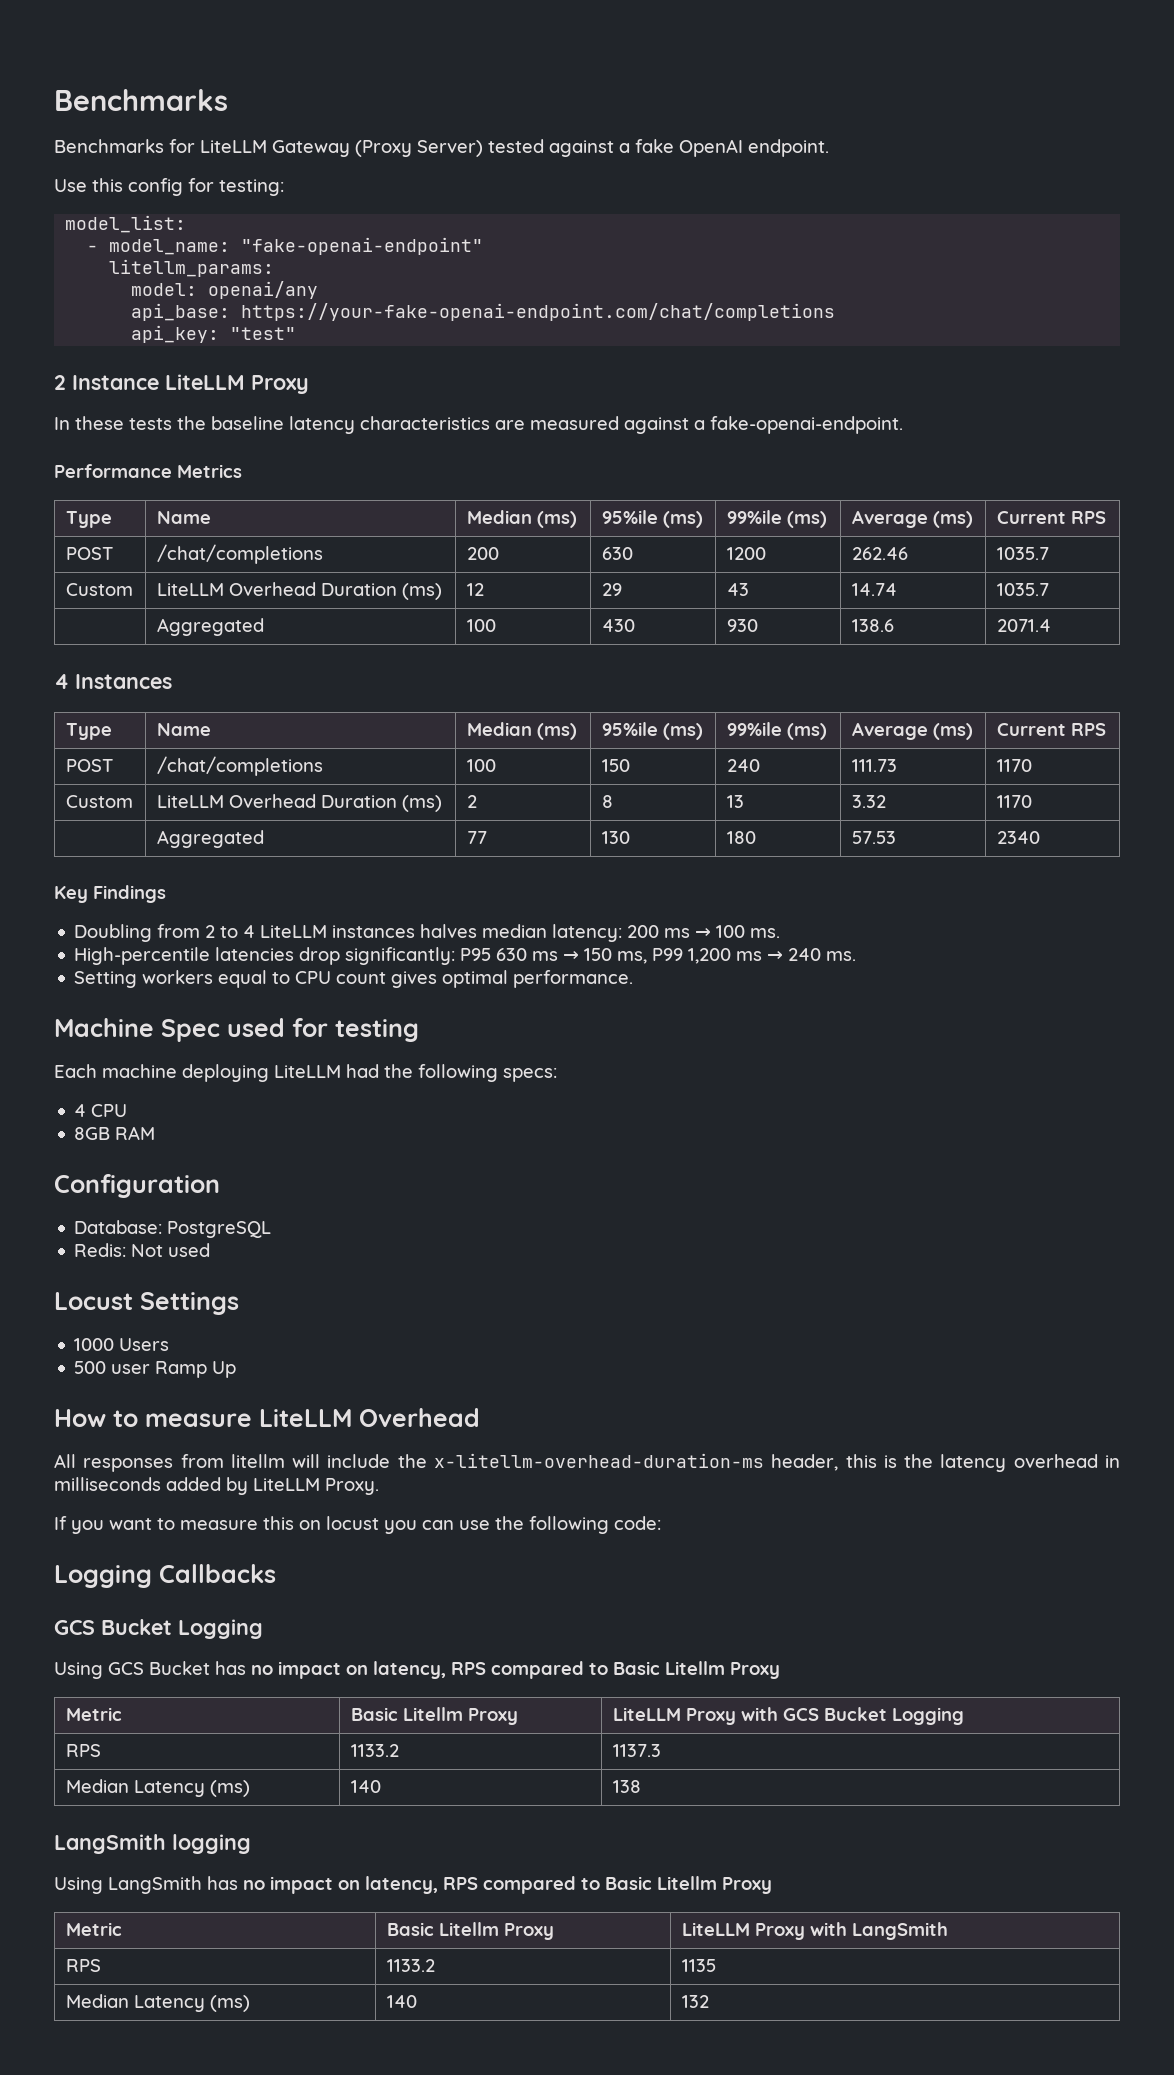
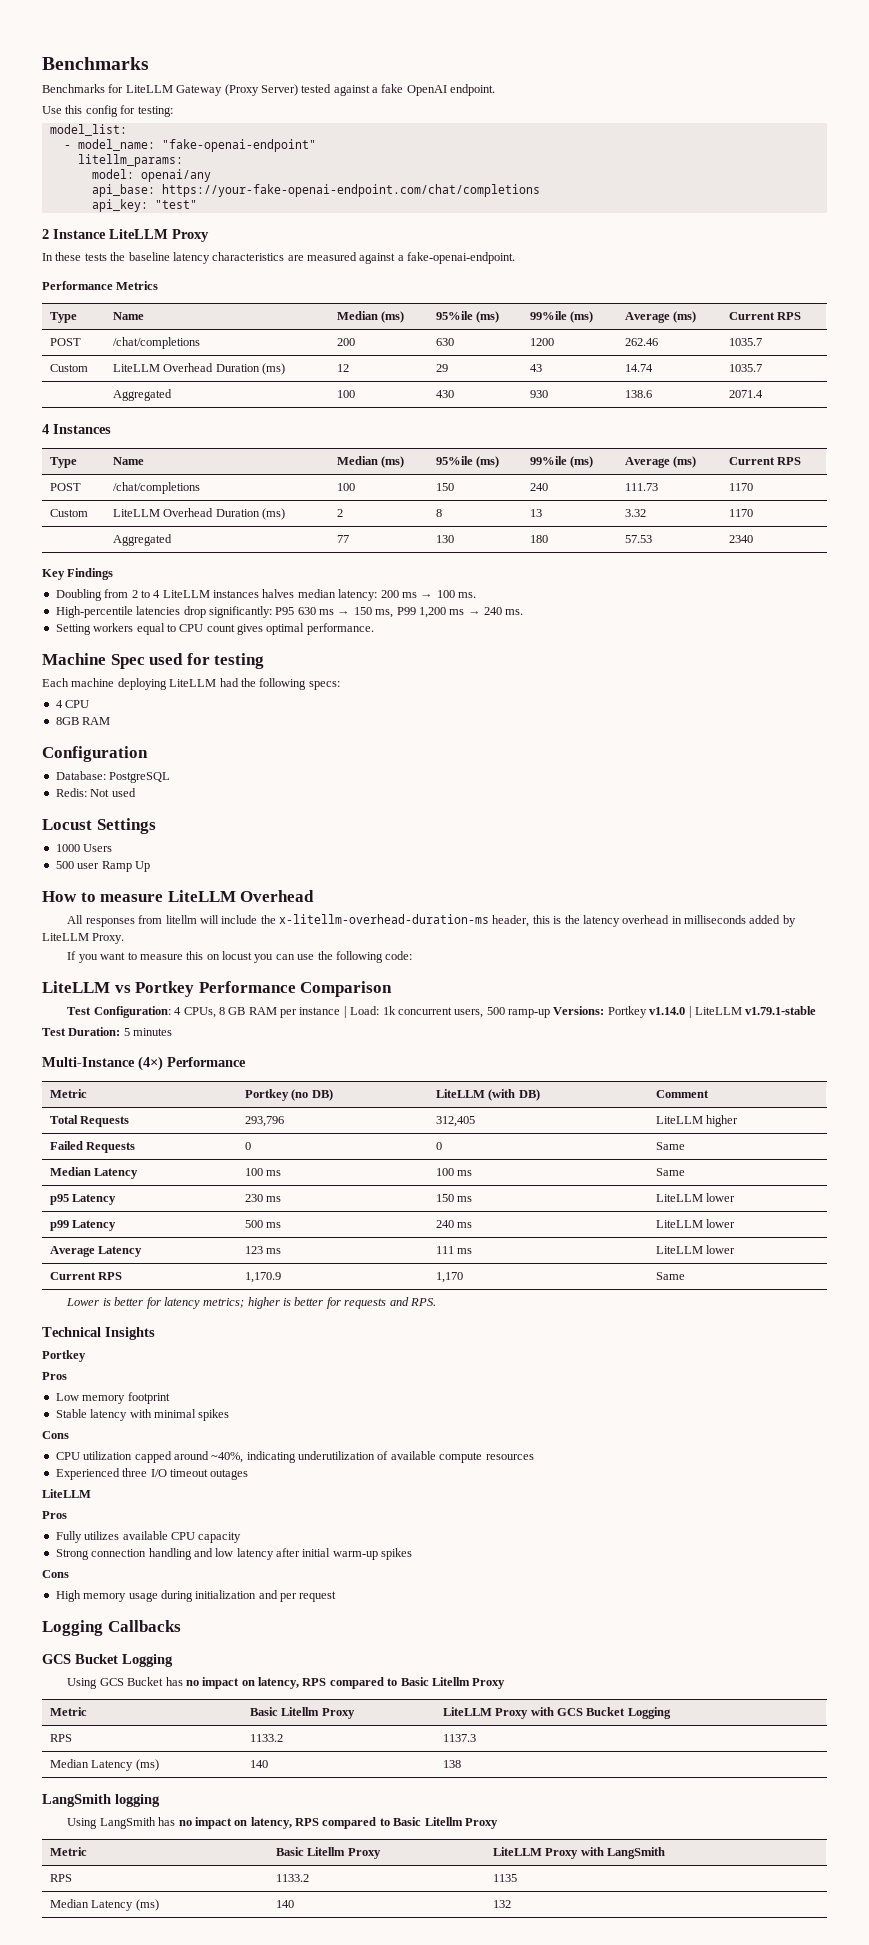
+ LiteLLM vs Portkey Performance Comparison
+ Test Configuration: 4 CPUs, 8 GB RAM per instance | Load: 1k concurrent users, 500 ramp-up Versions: Portkey v1.14.0 | LiteLLM v1.79.1-stable
+ Test Duration: 5 minutes
+ Multi-Instance (4×) Performance
+ Metric | Portkey (no DB) | LiteLLM (with DB) | Comment
+ Total Requests | 293,796 | 312,405 | LiteLLM higher
+ Failed Requests | 0 | 0 | Same
+ Median Latency | 100 ms | 100 ms | Same
+ p95 Latency | 230 ms | 150 ms | LiteLLM lower
+ p99 Latency | 500 ms | 240 ms | LiteLLM lower
+ Average Latency | 123 ms | 111 ms | LiteLLM lower
+ Current RPS | 1,170.9 | 1,170 | Same
+ Lower is better for latency metrics; higher is better for requests and RPS.
+ Technical Insights
+ Portkey
+ Pros
+ Low memory footprint
+ Stable latency with minimal spikes
+ Cons
+ CPU utilization capped around ~40%, indicating underutilization of available compute resources
+ Experienced three I/O timeout outages
+ LiteLLM
+ Pros
+ Fully utilizes available CPU capacity
+ Strong connection handling and low latency after initial warm-up spikes
+ Cons
+ High memory usage during initialization and per request

